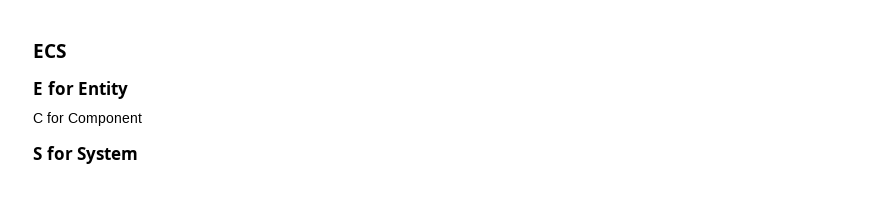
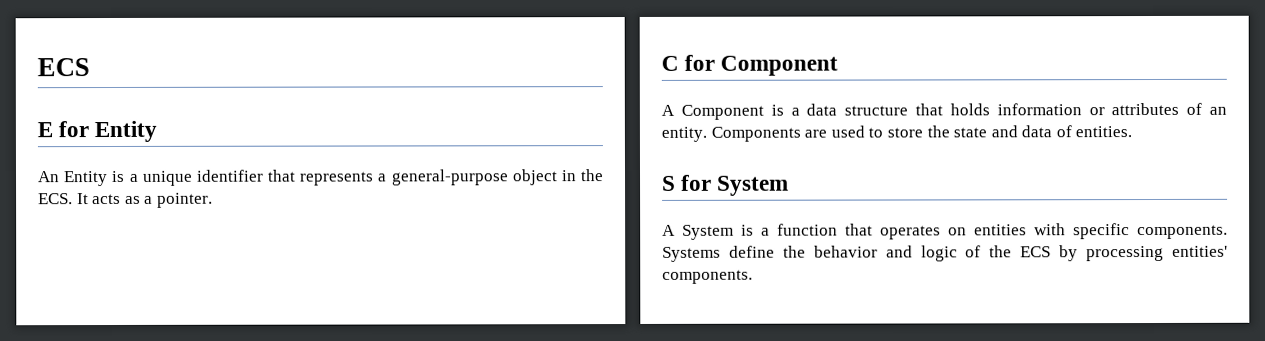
+ An Entity is a unique identifier that represents a general-purpose object in the ECS. It acts as a pointer.
  C for Component
+ A Component is a data structure that holds information or attributes of an entity. Components are used to store the state and data of entities.
  S for System
+ A System is a function that operates on entities with specific components. Systems define the behavior and logic of the ECS by processing entities' components.

